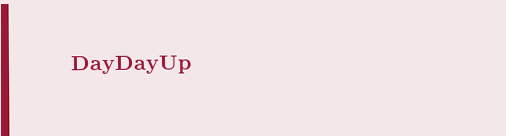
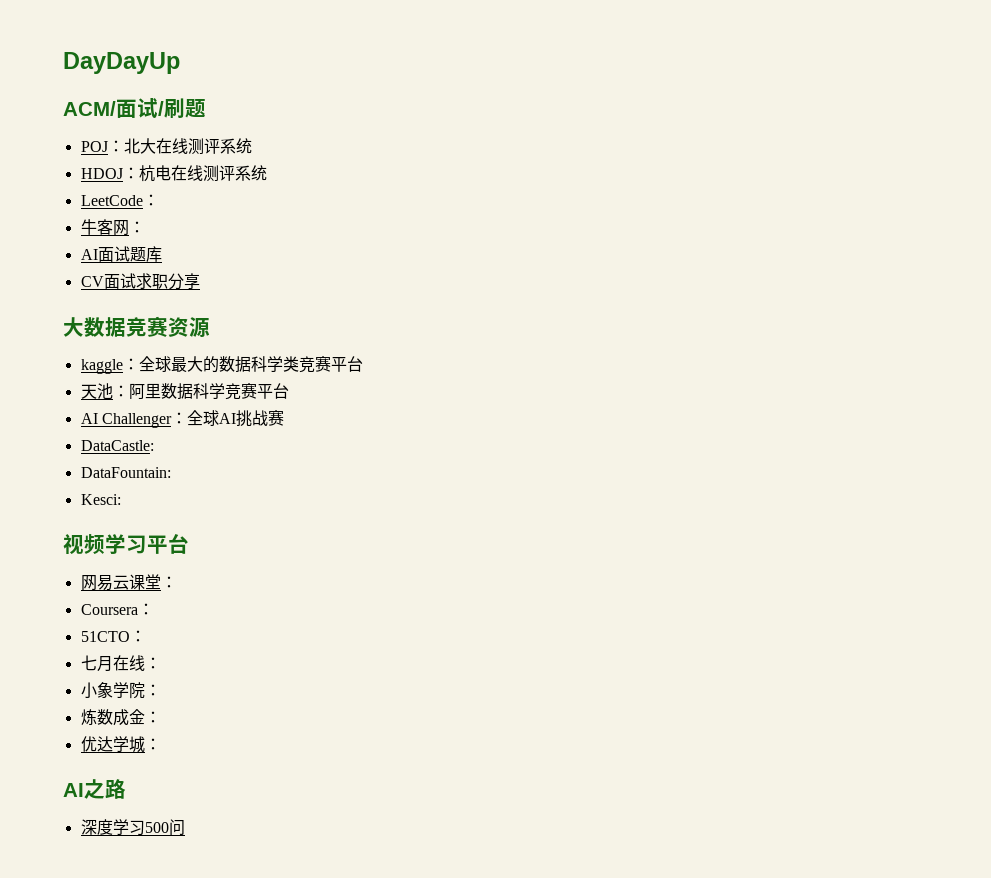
+ ACM/面试/刷题
+ POJ：北大在线测评系统
+ HDOJ：杭电在线测评系统
+ LeetCode：
+ 牛客网：
+ AI面试题库
+ CV面试求职分享
+ 大数据竞赛资源
+ kaggle：全球最大的数据科学类竞赛平台
+ 天池：阿里数据科学竞赛平台
+ AI Challenger：全球AI挑战赛
+ DataCastle:
+ DataFountain:
+ Kesci:
+ 视频学习平台
+ 网易云课堂：
+ Coursera：
+ 51CTO：
+ 七月在线：
+ 小象学院：
+ 炼数成金：
+ 优达学城：
+ AI之路
+ 深度学习500问

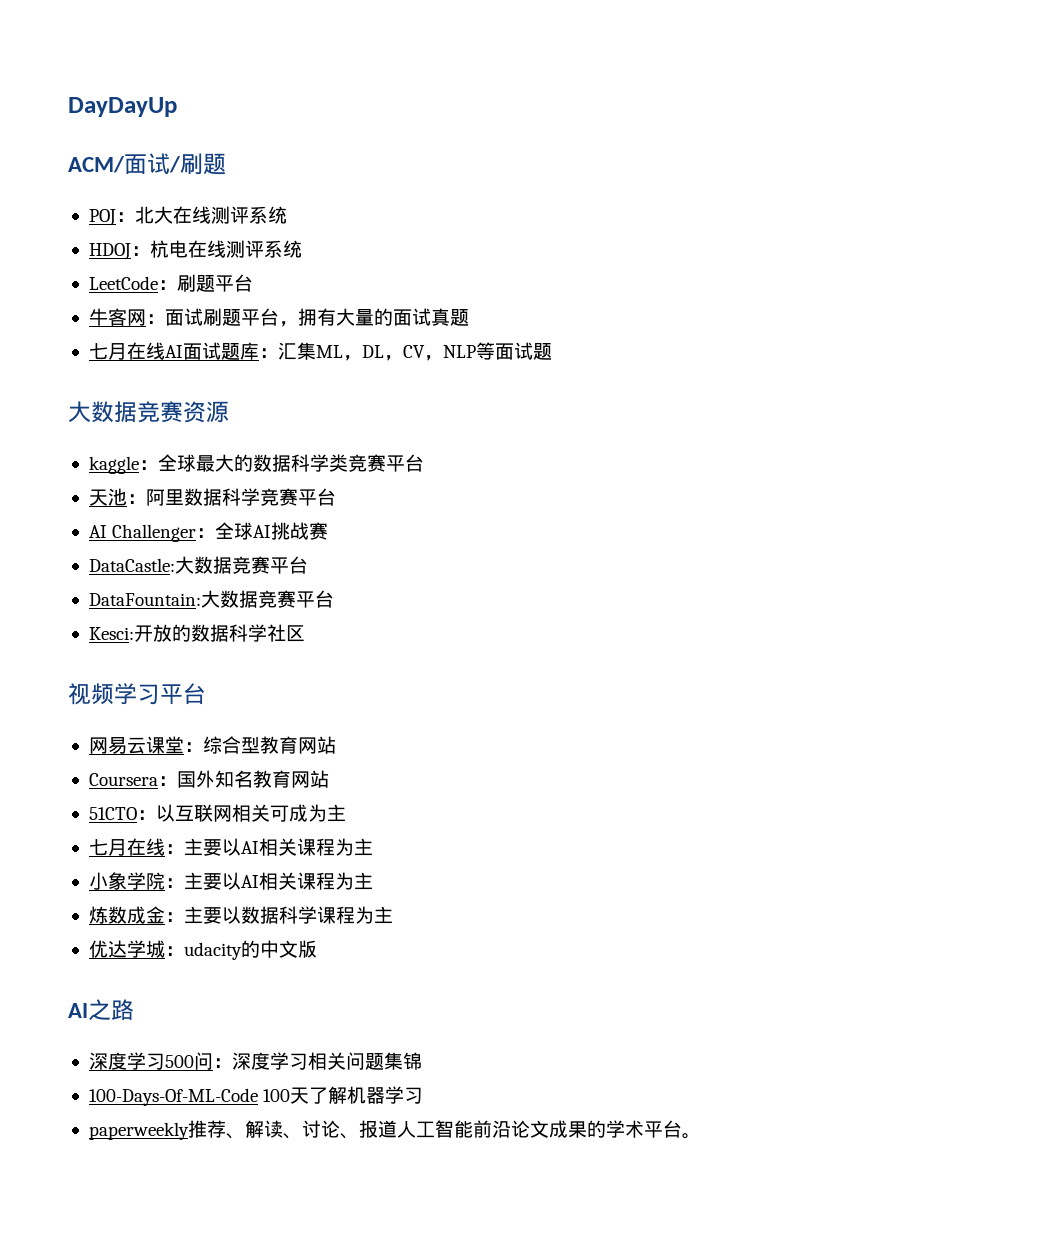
- LeetCode：
+ LeetCode：刷题平台
- 牛客网：
- AI面试题库
- CV面试求职分享
+ 牛客网：面试刷题平台，拥有大量的面试真题
+ 七月在线AI面试题库：汇集ML，DL，CV，NLP等面试题
- DataCastle:
- DataFountain:
- Kesci:
+ DataCastle:大数据竞赛平台
+ DataFountain:大数据竞赛平台
+ Kesci:开放的数据科学社区
- 网易云课堂：
- Coursera：
- 51CTO：
- 七月在线：
- 小象学院：
- 炼数成金：
+ 网易云课堂：综合型教育网站
+ Coursera：国外知名教育网站
+ 51CTO：以互联网相关可成为主
+ 七月在线：主要以AI相关课程为主
+ 小象学院：主要以AI相关课程为主
+ 炼数成金：主要以数据科学课程为主
- 优达学城：
+ 优达学城：udacity的中文版
- 深度学习500问
+ 深度学习500问：深度学习相关问题集锦
+ 100-Days-Of-ML-Code 100天了解机器学习
+ paperweekly推荐、解读、讨论、报道人工智能前沿论文成果的学术平台。

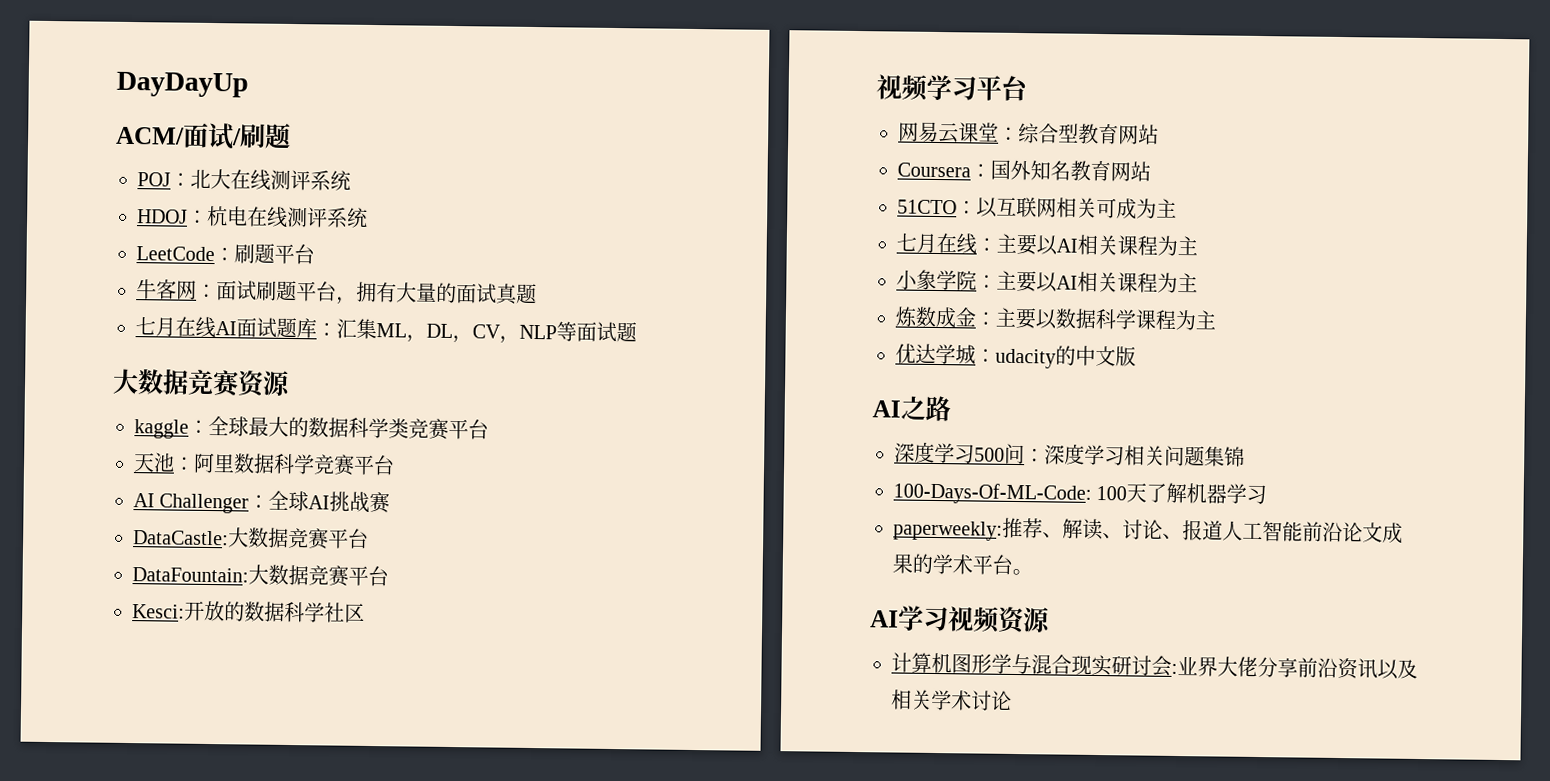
- 100-Days-Of-ML-Code 100天了解机器学习
+ 100-Days-Of-ML-Code: 100天了解机器学习
- paperweekly推荐、解读、讨论、报道人工智能前沿论文成果的学术平台。
+ paperweekly:推荐、解读、讨论、报道人工智能前沿论文成果的学术平台。
+ AI学习视频资源
+ 计算机图形学与混合现实研讨会:业界大佬分享前沿资讯以及相关学术讨论

